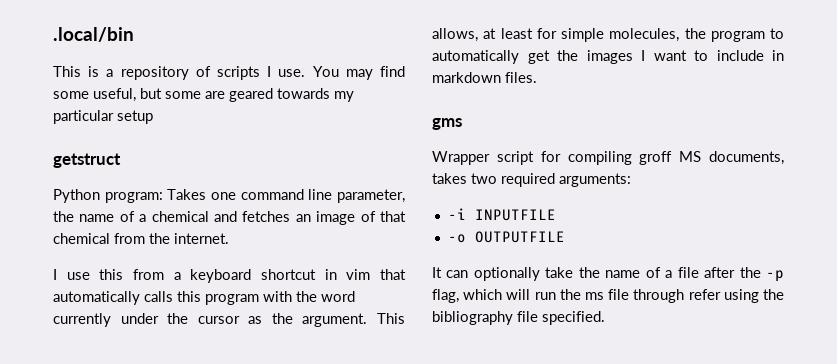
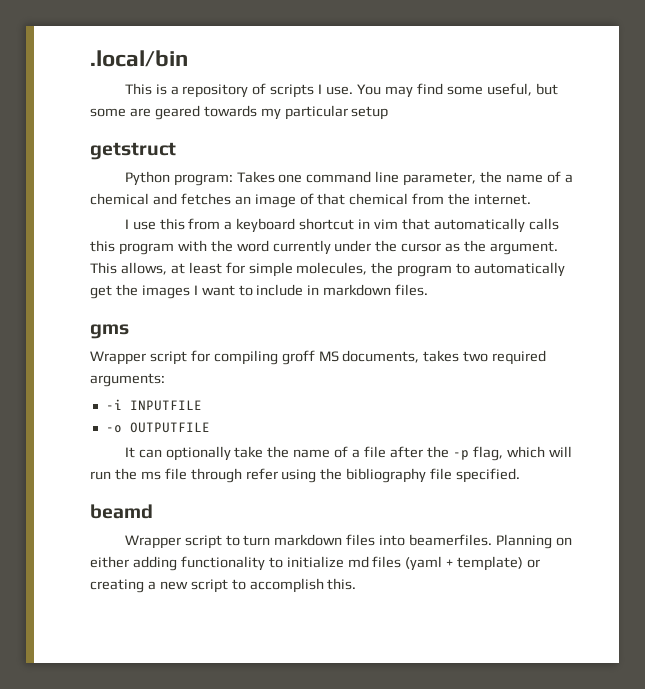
+ beamd
+ Wrapper script to turn markdown files into beamerfiles. Planning on either adding functionality to initialize md files (yaml + template) or creating a new script to accomplish this.

